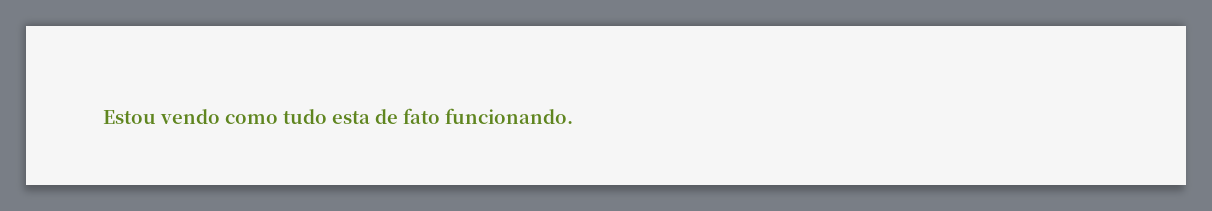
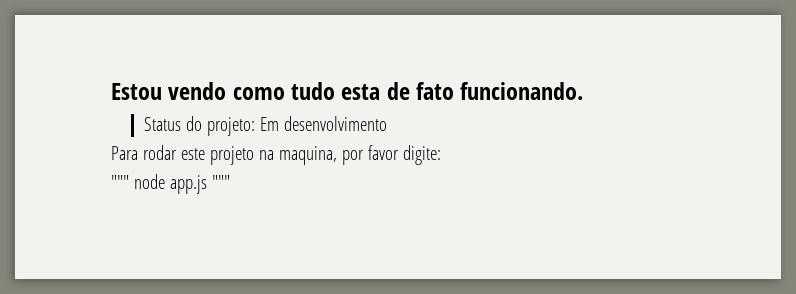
+ Status do projeto: Em desenvolvimento
+ Para rodar este projeto na maquina, por favor digite:
+ """ node app.js """

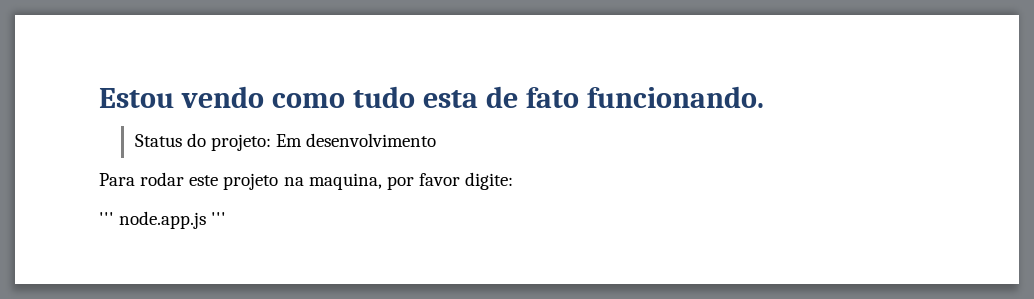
- """ node app.js """
+ ''' node.app.js '''

